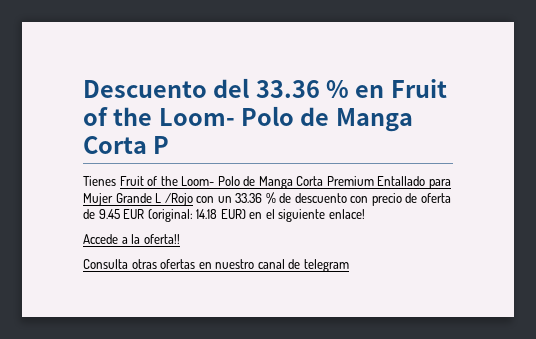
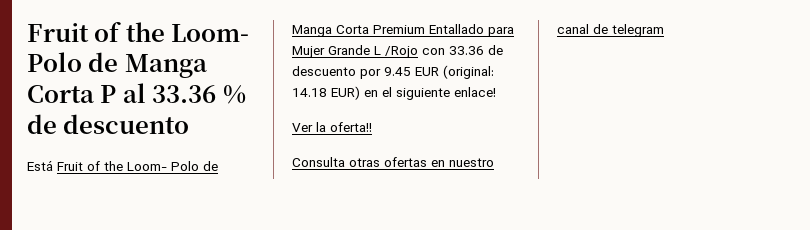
- Descuento del 33.36 % en Fruit of the Loom- Polo de Manga Corta P
- Tienes Fruit of the Loom- Polo de Manga Corta Premium Entallado para Mujer Grande L /Rojo con un 33.36 % de descuento con precio de oferta de 9.45 EUR (original: 14.18 EUR) en el siguiente enlace!
+ Fruit of the Loom- Polo de Manga Corta P al 33.36 % de descuento
+ Está Fruit of the Loom- Polo de Manga Corta Premium Entallado para Mujer Grande L /Rojo con 33.36 de descuento por 9.45 EUR (original: 14.18 EUR) en el siguiente enlace!
- Accede a la oferta!!
+ Ver la oferta!!

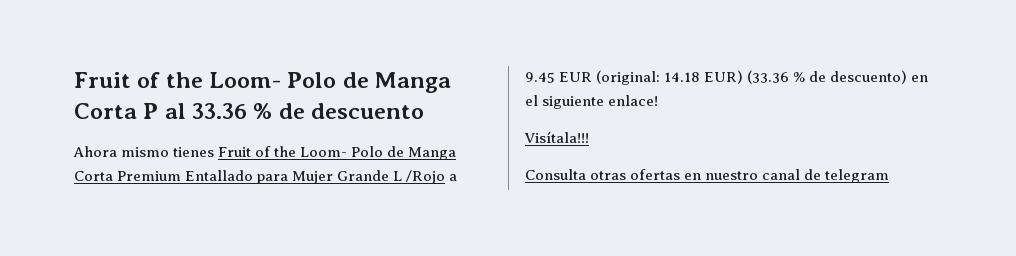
- Está Fruit of the Loom- Polo de Manga Corta Premium Entallado para Mujer Grande L /Rojo con 33.36 de descuento por 9.45 EUR (original: 14.18 EUR) en el siguiente enlace!
+ Ahora mismo tienes Fruit of the Loom- Polo de Manga Corta Premium Entallado para Mujer Grande L /Rojo a 9.45 EUR (original: 14.18 EUR) (33.36 % de descuento) en el siguiente enlace!
- Ver la oferta!!
+ Visítala!!!

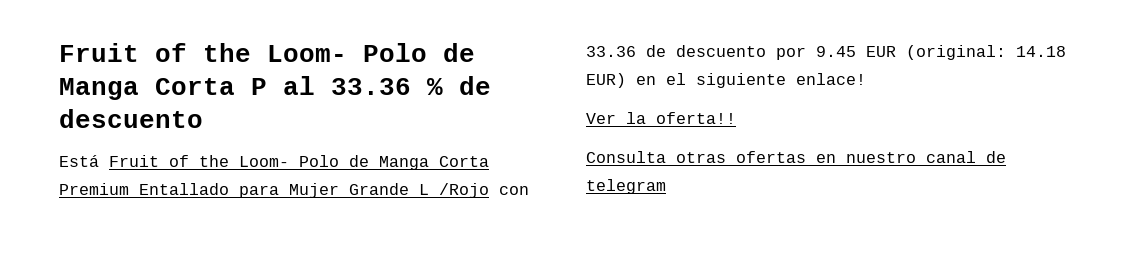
- Ahora mismo tienes Fruit of the Loom- Polo de Manga Corta Premium Entallado para Mujer Grande L /Rojo a 9.45 EUR (original: 14.18 EUR) (33.36 % de descuento) en el siguiente enlace!
+ Está Fruit of the Loom- Polo de Manga Corta Premium Entallado para Mujer Grande L /Rojo con 33.36 de descuento por 9.45 EUR (original: 14.18 EUR) en el siguiente enlace!
- Visítala!!!
+ Ver la oferta!!

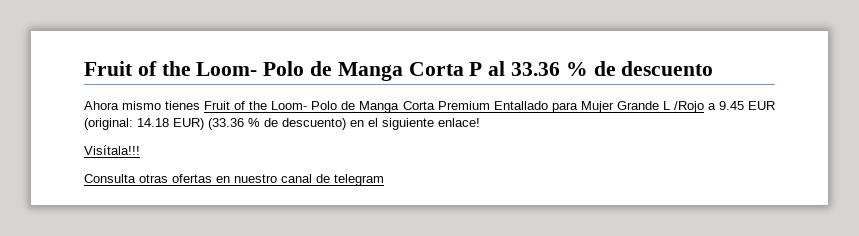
- Está Fruit of the Loom- Polo de Manga Corta Premium Entallado para Mujer Grande L /Rojo con 33.36 de descuento por 9.45 EUR (original: 14.18 EUR) en el siguiente enlace!
+ Ahora mismo tienes Fruit of the Loom- Polo de Manga Corta Premium Entallado para Mujer Grande L /Rojo a 9.45 EUR (original: 14.18 EUR) (33.36 % de descuento) en el siguiente enlace!
- Ver la oferta!!
+ Visítala!!!

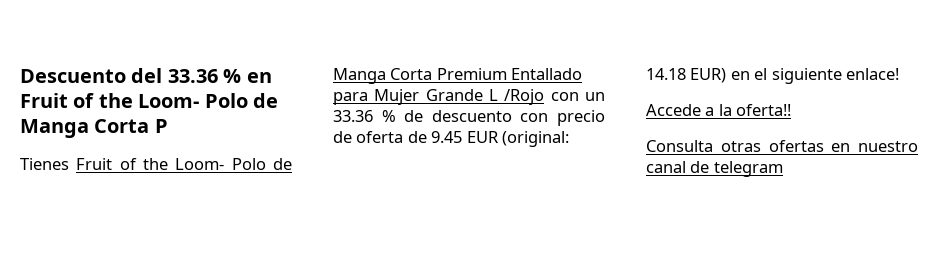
- Fruit of the Loom- Polo de Manga Corta P al 33.36 % de descuento
- Ahora mismo tienes Fruit of the Loom- Polo de Manga Corta Premium Entallado para Mujer Grande L /Rojo a 9.45 EUR (original: 14.18 EUR) (33.36 % de descuento) en el siguiente enlace!
+ Descuento del 33.36 % en Fruit of the Loom- Polo de Manga Corta P
+ Tienes Fruit of the Loom- Polo de Manga Corta Premium Entallado para Mujer Grande L /Rojo con un 33.36 % de descuento con precio de oferta de 9.45 EUR (original: 14.18 EUR) en el siguiente enlace!
- Visítala!!!
+ Accede a la oferta!!

